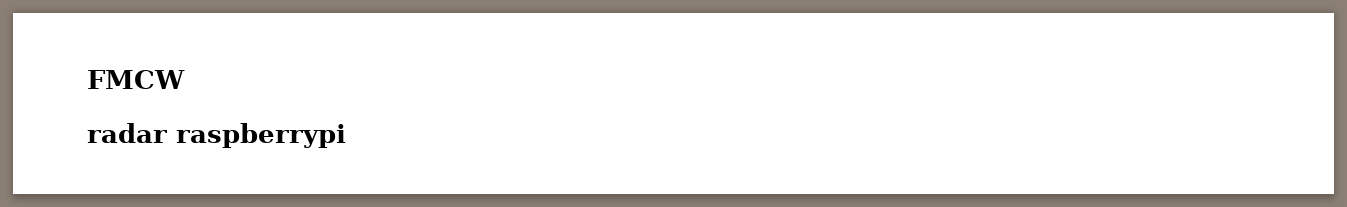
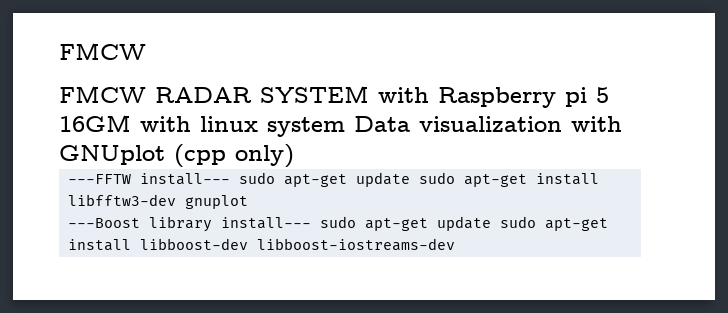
- radar raspberrypi
+ FMCW RADAR SYSTEM with Raspberry pi 5 16GM with linux system Data visualization with GNUplot (cpp only)
+ ---FFTW install--- sudo apt-get update sudo apt-get install libfftw3-dev gnuplot
+ ---Boost library install--- sudo apt-get update sudo apt-get install libboost-dev libboost-iostreams-dev

